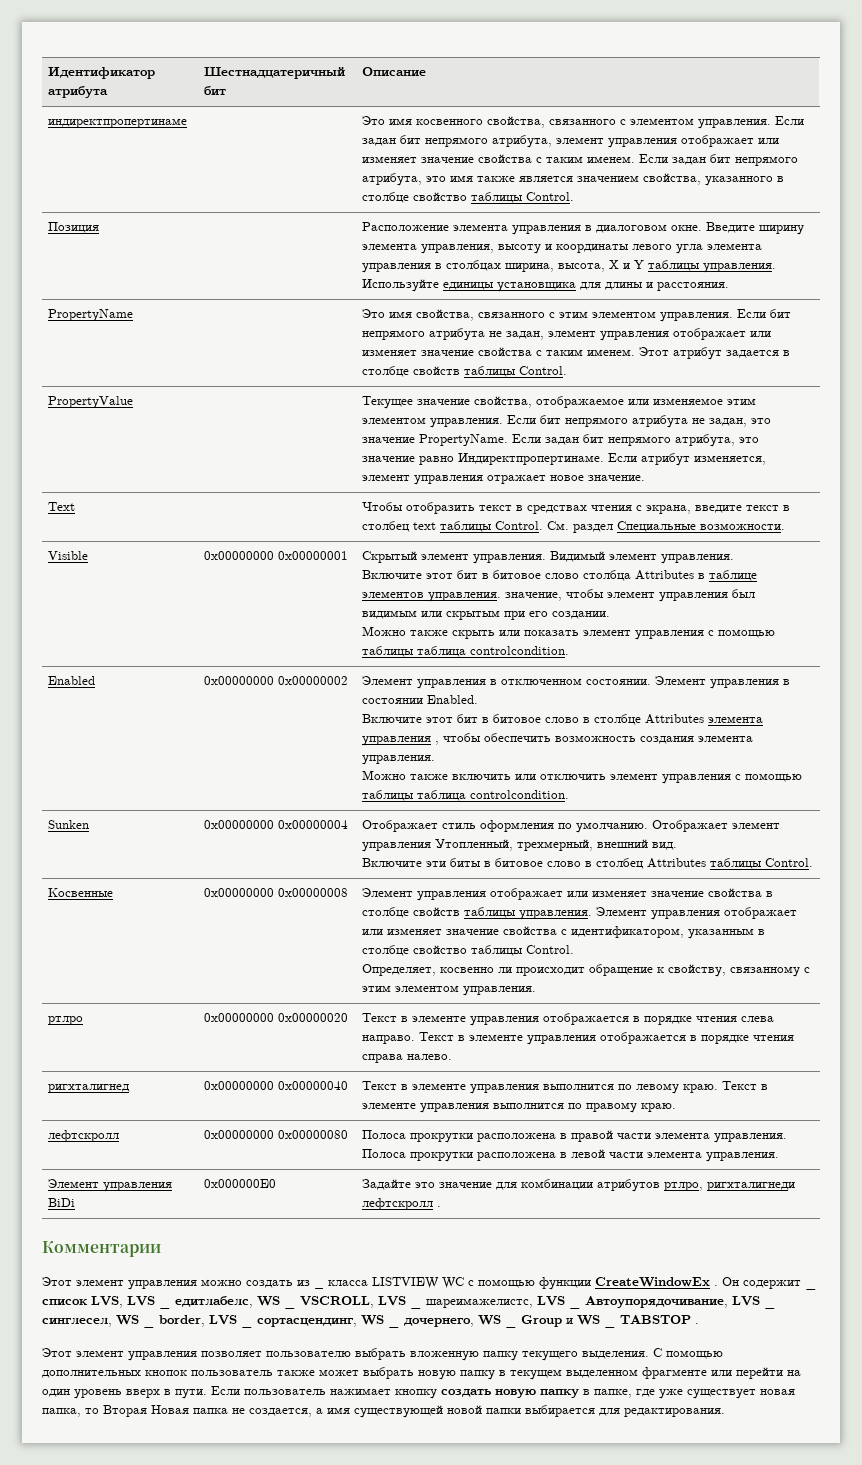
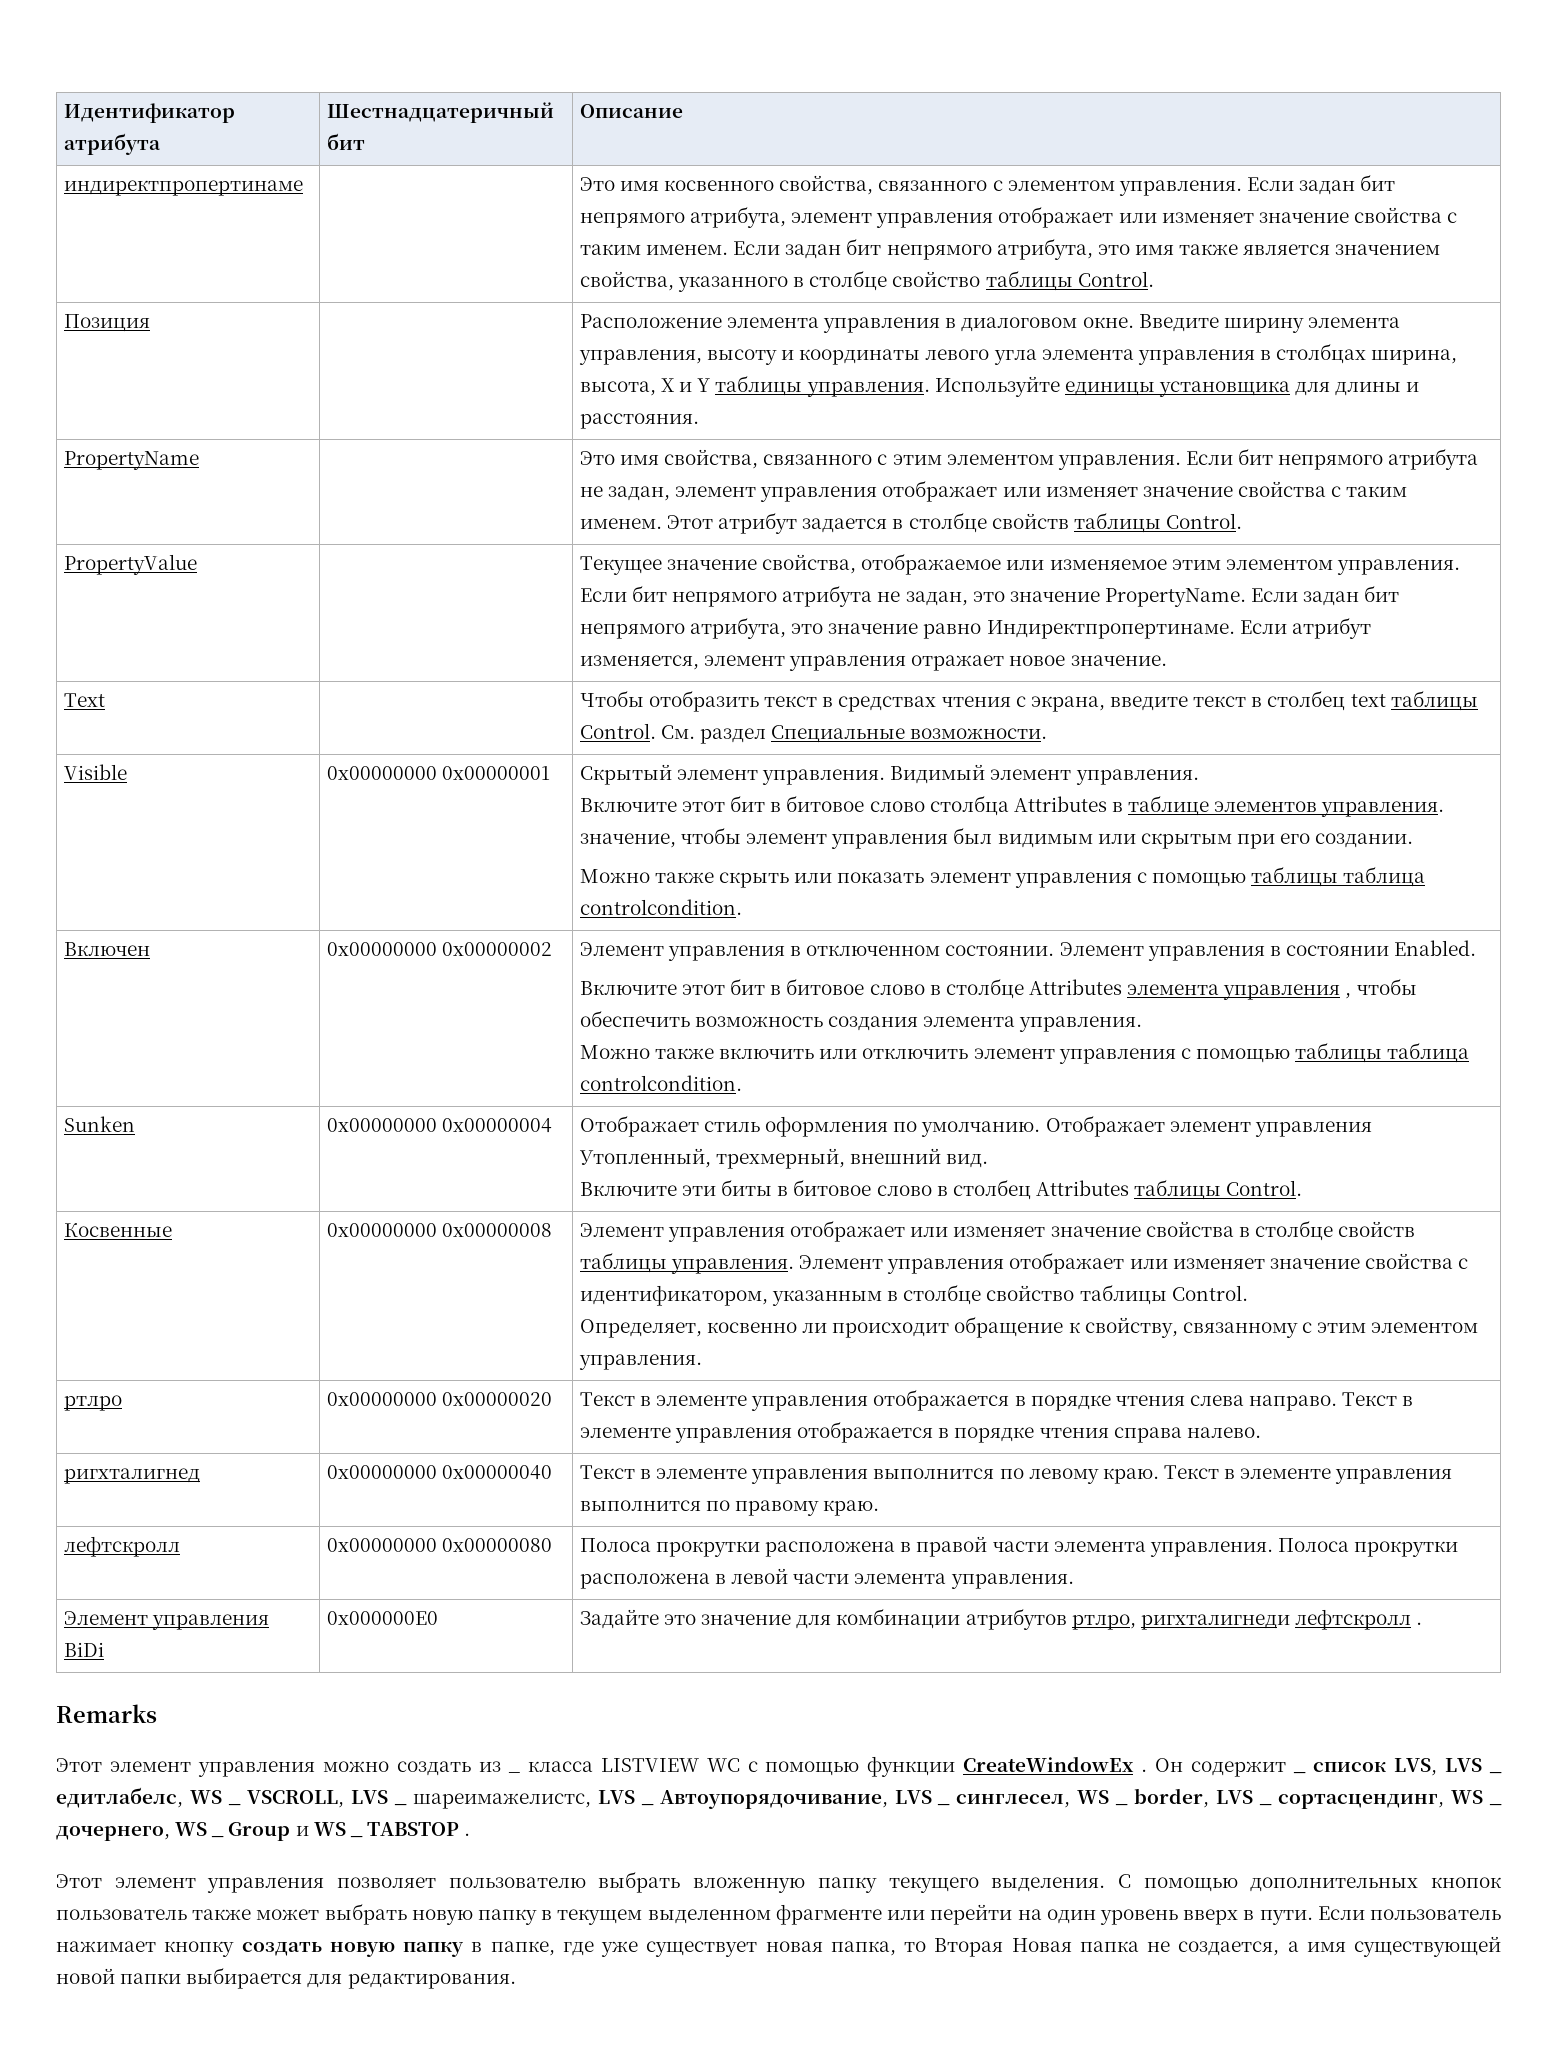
- Enabled
+ Включен
- Комментарии
+ Remarks

